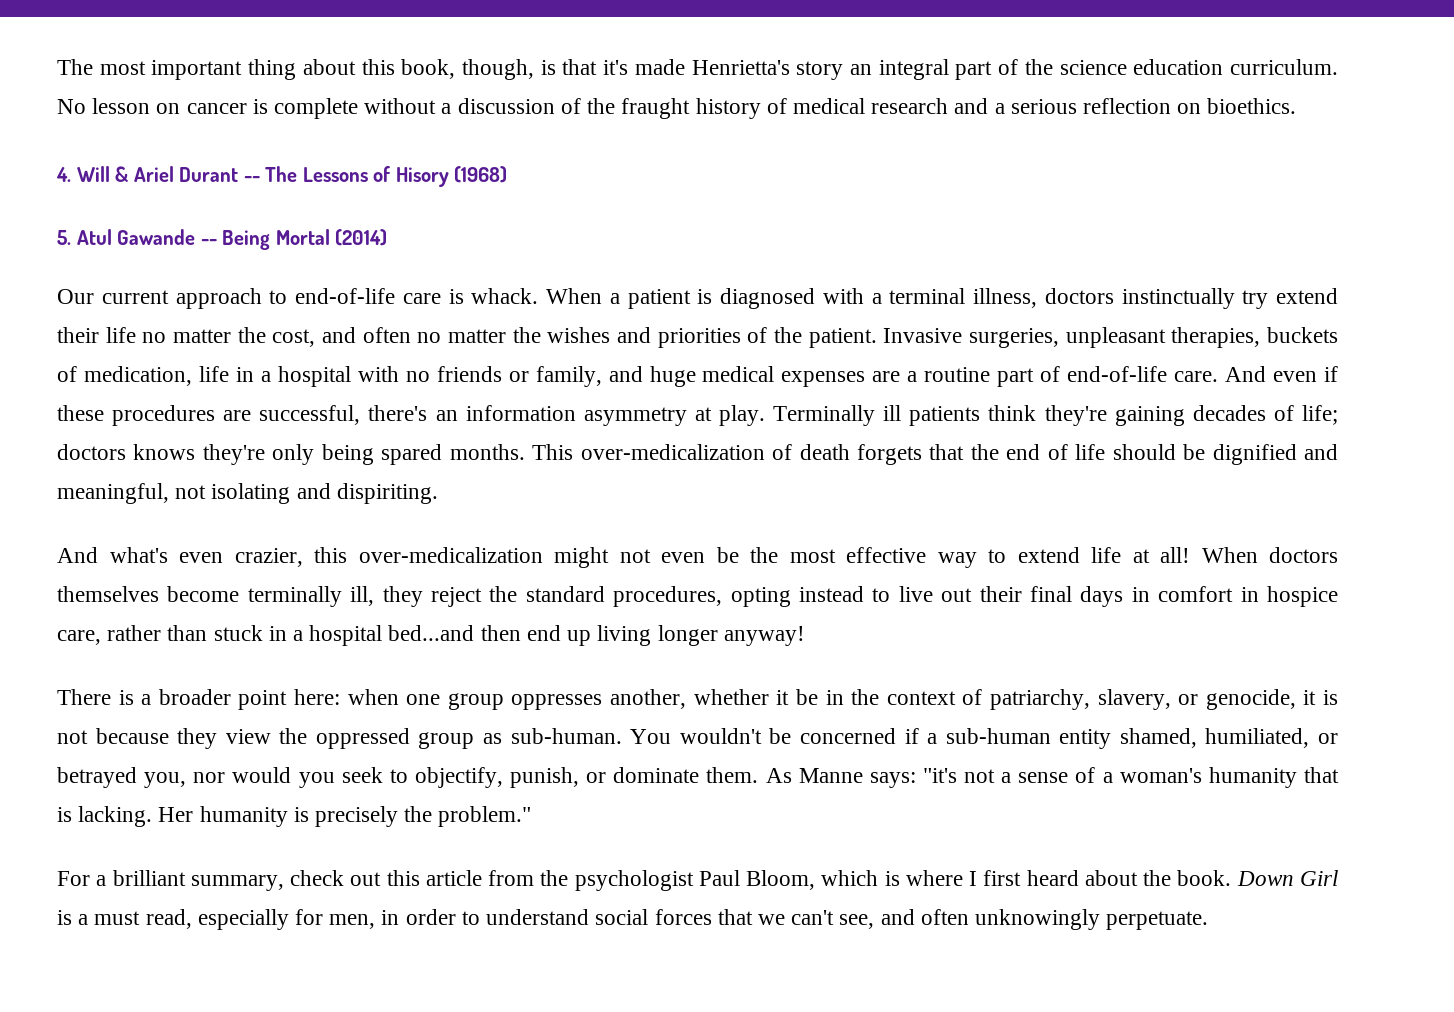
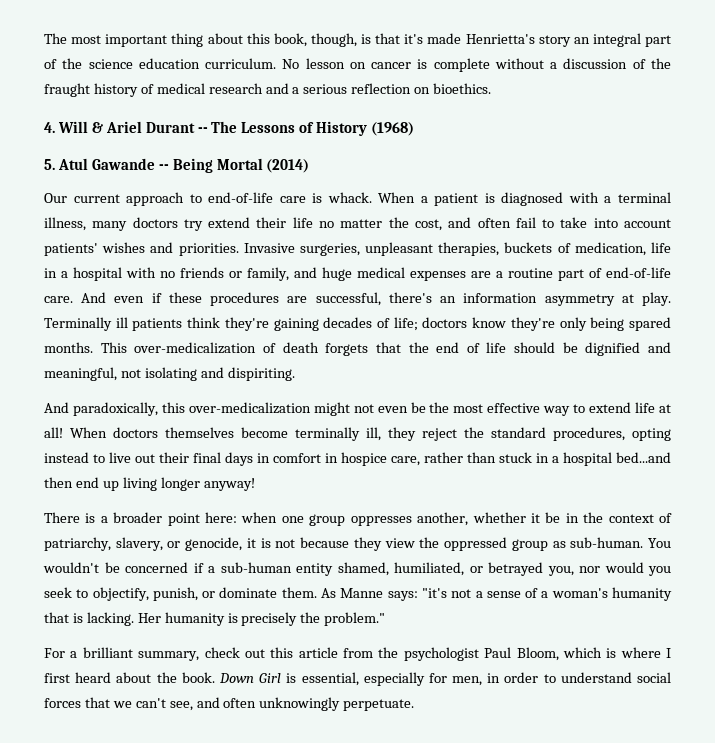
- 4. Will & Ariel Durant -- The Lessons of Hisory (1968)
+ 4. Will & Ariel Durant -- The Lessons of History (1968)
- When a patient is diagnosed with a terminal illness, doctors instinctually try extend their life no matter the cost, and often no matter the wishes and priorities of the patient.
+ When a patient is diagnosed with a terminal illness, many doctors try extend their life no matter the cost, and often fail to take into account patients' wishes and priorities.
- Terminally ill patients think they're gaining decades of life; doctors knows they're only being spared months.
+ Terminally ill patients think they're gaining decades of life; doctors know they're only being spared months.
- And what's even crazier, this over-medicalization might not even be the most effective way to extend life at all!
+ And paradoxically, this over-medicalization might not even be the most effective way to extend life at all!
- Down Girl is a must read, especially for men, in order to understand social forces that we can't see, and often unknowingly perpetuate.
+ Down Girl is essential, especially for men, in order to understand social forces that we can't see, and often unknowingly perpetuate.

